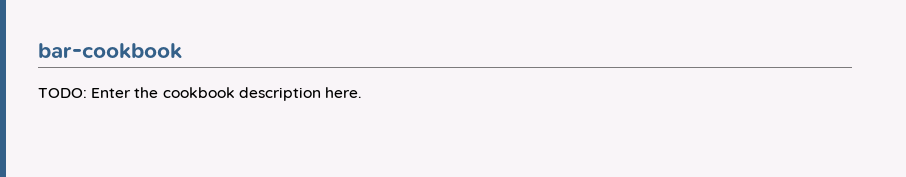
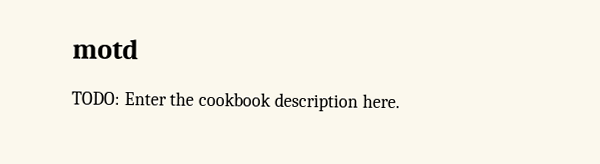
- bar-cookbook
+ motd

